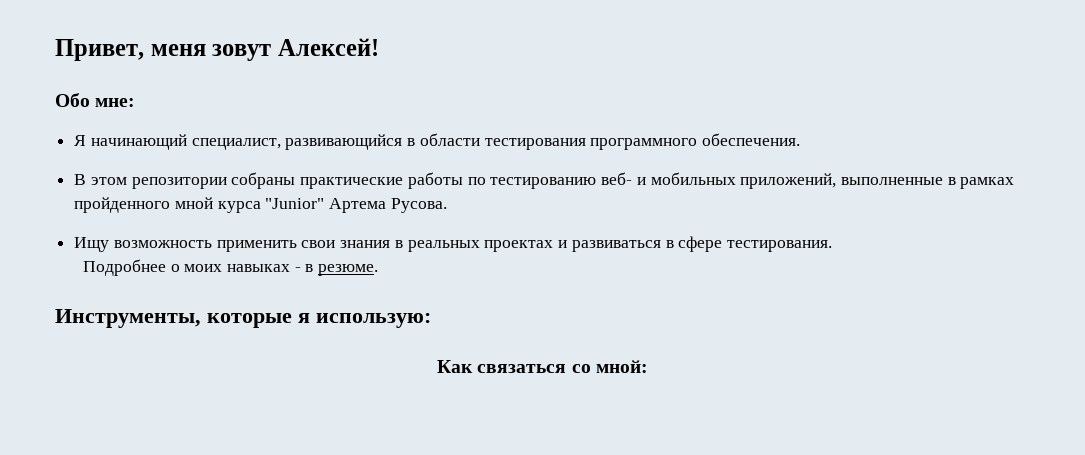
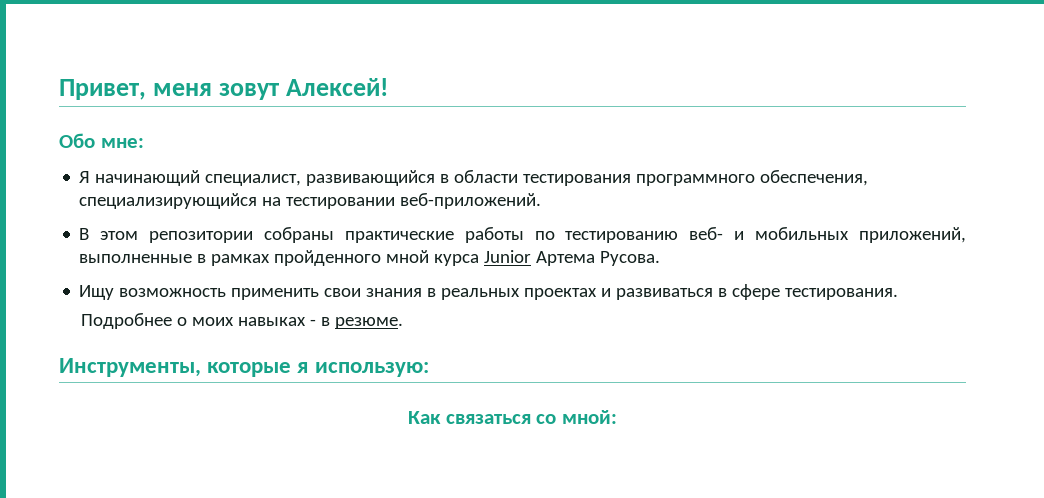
- Я начинающий специалист, развивающийся в области тестирования программного обеспечения.
+ Я начинающий специалист, развивающийся в области тестирования программного обеспечения, специализирующийся на тестировании веб-приложений.
- В этом репозитории собраны практические работы по тестированию веб- и мобильных приложений, выполненные в рамках пройденного мной курса "Junior" Артема Русова.
+ В этом репозитории собраны практические работы по тестированию веб- и мобильных приложений, выполненные в рамках пройденного мной курса Junior Артема Русова.

